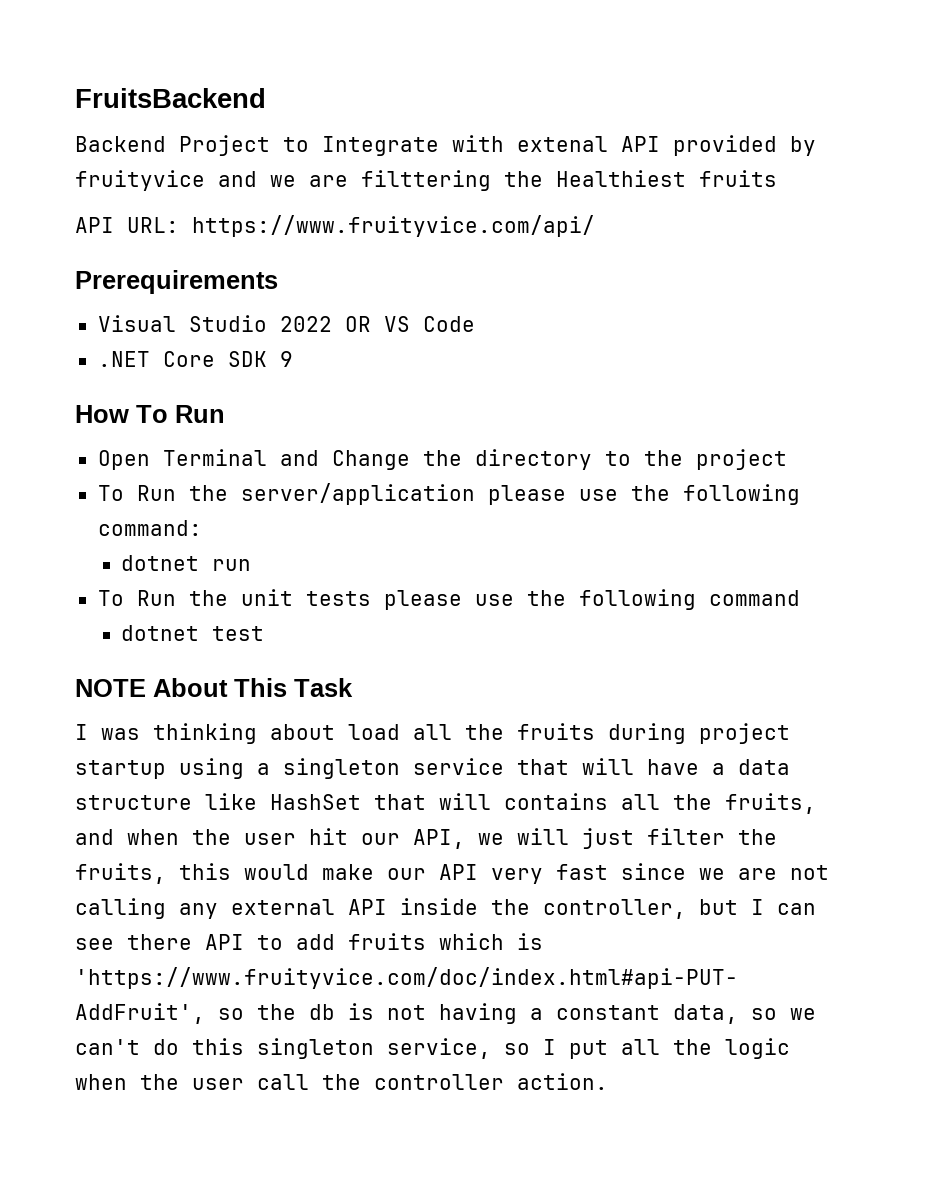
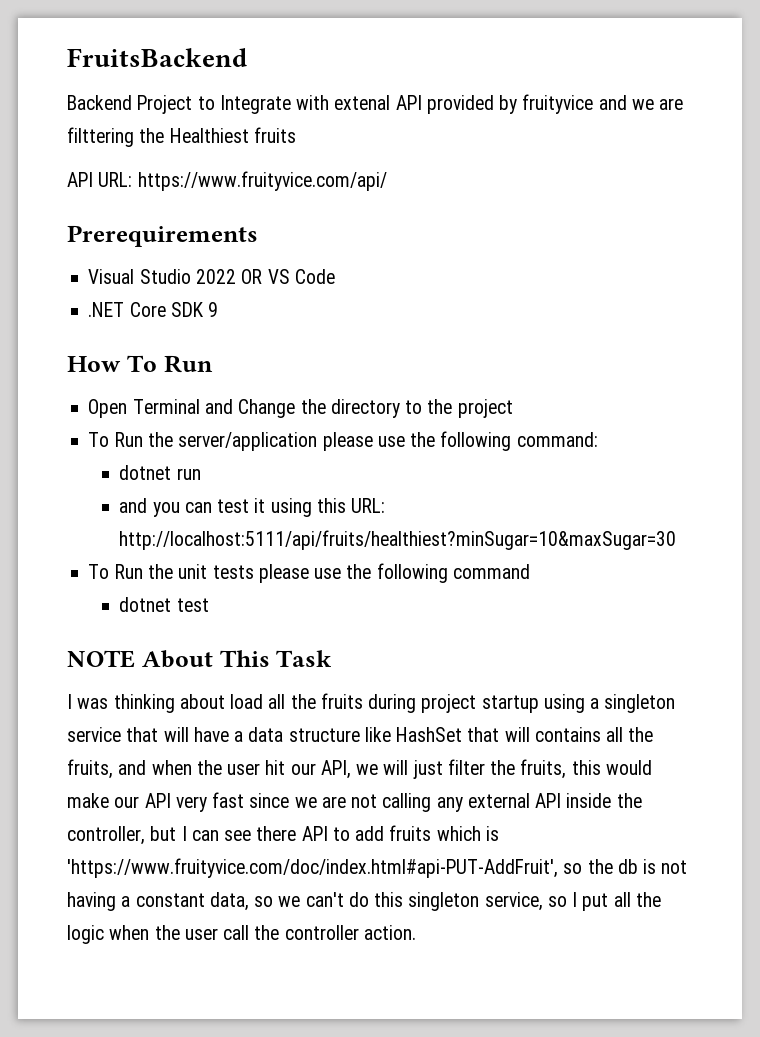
+ and you can test it using this URL: http://localhost:5111/api/fruits/healthiest?minSugar=10&maxSugar=30

